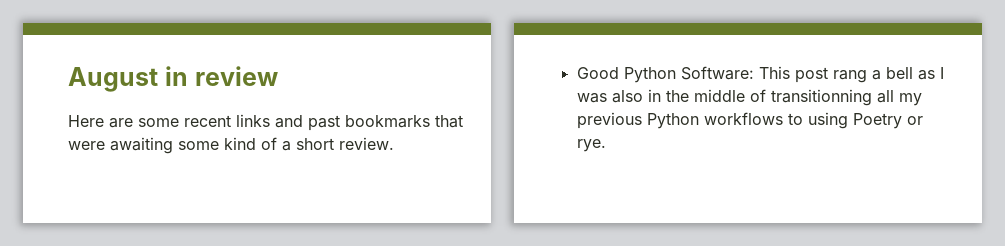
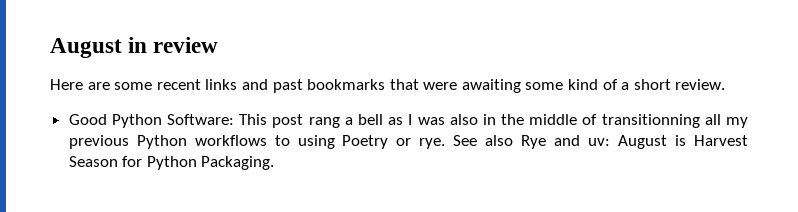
+ See also Rye and uv: August is Harvest Season for Python Packaging.

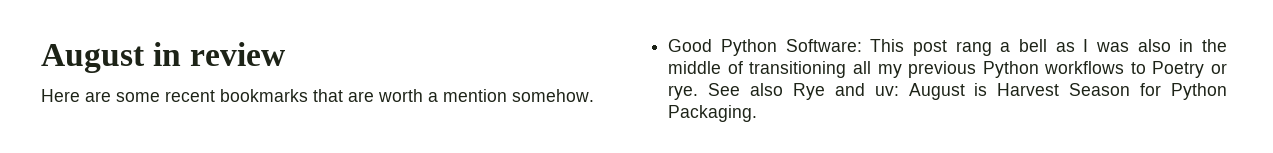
- Here are some recent links and past bookmarks that were awaiting some kind of a short review.
+ Here are some recent bookmarks that are worth a mention somehow.
- Good Python Software: This post rang a bell as I was also in the middle of transitionning all my previous Python workflows to using Poetry or rye.
+ Good Python Software: This post rang a bell as I was also in the middle of transitioning all my previous Python workflows to Poetry or rye.

